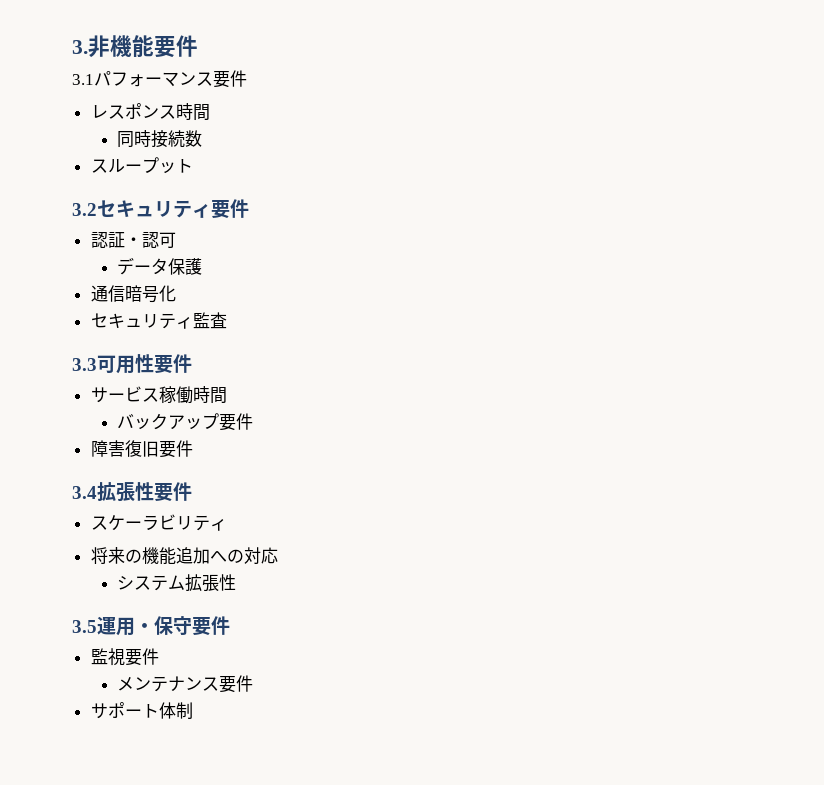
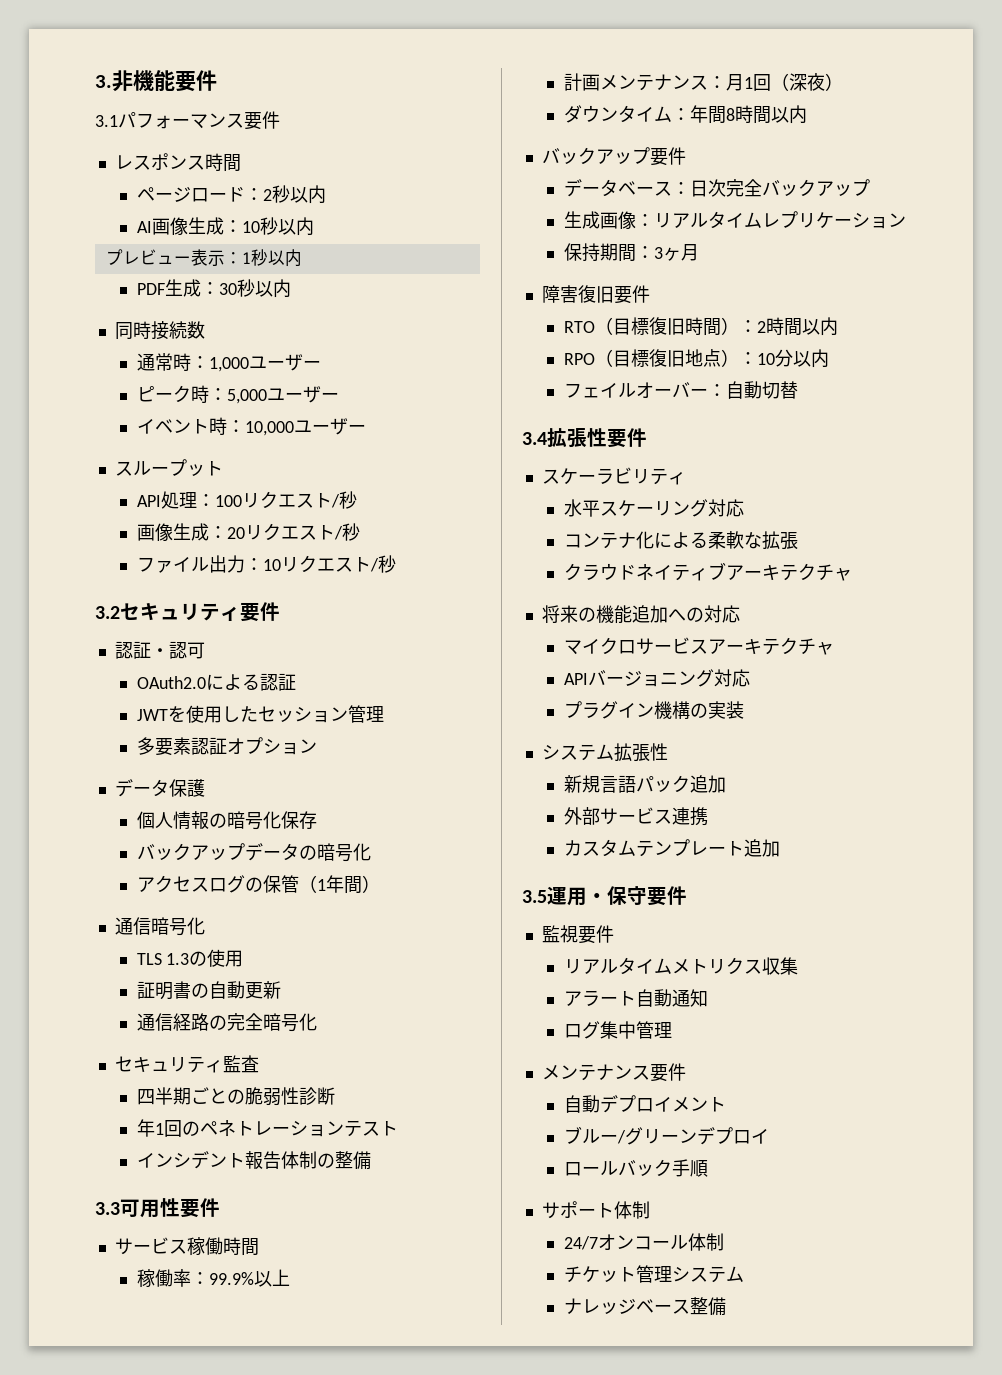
+ ページロード：2秒以内
+ AI画像生成：10秒以内
+ プレビュー表示：1秒以内
+ PDF生成：30秒以内
  同時接続数
+ 通常時：1,000ユーザー
+ ピーク時：5,000ユーザー
+ イベント時：10,000ユーザー
  スループット
+ API処理：100リクエスト/秒
+ 画像生成：20リクエスト/秒
+ ファイル出力：10リクエスト/秒
+ OAuth2.0による認証
+ JWTを使用したセッション管理
+ 多要素認証オプション
  データ保護
+ 個人情報の暗号化保存
+ バックアップデータの暗号化
+ アクセスログの保管（1年間）
  通信暗号化
+ TLS 1.3の使用
+ 証明書の自動更新
+ 通信経路の完全暗号化
  セキュリティ監査
+ 四半期ごとの脆弱性診断
+ 年1回のペネトレーションテスト
+ インシデント報告体制の整備
+ 稼働率：99.9%以上
+ 計画メンテナンス：月1回（深夜）
+ ダウンタイム：年間8時間以内
  バックアップ要件
+ データベース：日次完全バックアップ
+ 生成画像：リアルタイムレプリケーション
+ 保持期間：3ヶ月
  障害復旧要件
+ RTO（目標復旧時間）：2時間以内
+ RPO（目標復旧地点）：10分以内
+ フェイルオーバー：自動切替
+ 水平スケーリング対応
+ コンテナ化による柔軟な拡張
+ クラウドネイティブアーキテクチャ
+ マイクロサービスアーキテクチャ
+ APIバージョニング対応
+ プラグイン機構の実装
  システム拡張性
+ 新規言語パック追加
+ 外部サービス連携
+ カスタムテンプレート追加
+ リアルタイムメトリクス収集
+ アラート自動通知
+ ログ集中管理
  メンテナンス要件
+ 自動デプロイメント
+ ブルー/グリーンデプロイ
+ ロールバック手順
  サポート体制
+ 24/7オンコール体制
+ チケット管理システム
+ ナレッジベース整備

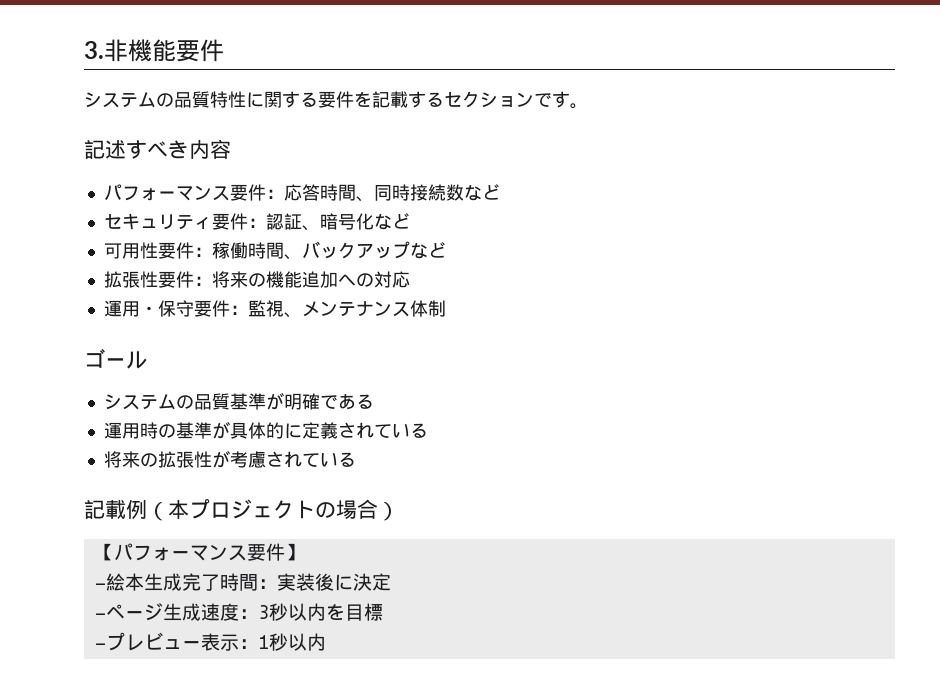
- 3.1パフォーマンス要件
- レスポンス時間
- ページロード：2秒以内
- AI画像生成：10秒以内
- プレビュー表示：1秒以内
+ システムの品質特性に関する要件を記載するセクションです。
+ 記述すべき内容
+ パフォーマンス要件：応答時間、同時接続数など
+ セキュリティ要件：認証、暗号化など
+ 可用性要件：稼働時間、バックアップなど
+ 拡張性要件：将来の機能追加への対応
+ 運用・保守要件：監視、メンテナンス体制
+ ゴール
+ システムの品質基準が明確である
+ 運用時の基準が具体的に定義されている
+ 将来の拡張性が考慮されている
+ 記載例（本プロジェクトの場合）
+ 【パフォーマンス要件】
+ -絵本生成完了時間：実装後に決定
+ -ページ生成速度：3秒以内を目標
+ -プレビュー表示：1秒以内
- PDF生成：30秒以内
- 同時接続数
- 通常時：1,000ユーザー
- ピーク時：5,000ユーザー
- イベント時：10,000ユーザー
- スループット
- API処理：100リクエスト/秒
- 画像生成：20リクエスト/秒
- ファイル出力：10リクエスト/秒
- 3.2セキュリティ要件
- 認証・認可
- OAuth2.0による認証
- JWTを使用したセッション管理
- 多要素認証オプション
- データ保護
- 個人情報の暗号化保存
- バックアップデータの暗号化
- アクセスログの保管（1年間）
- 通信暗号化
- TLS 1.3の使用
- 証明書の自動更新
- 通信経路の完全暗号化
- セキュリティ監査
- 四半期ごとの脆弱性診断
- 年1回のペネトレーションテスト
- インシデント報告体制の整備
- 3.3可用性要件
- サービス稼働時間
- 稼働率：99.9%以上
- 計画メンテナンス：月1回（深夜）
- ダウンタイム：年間8時間以内
- バックアップ要件
- データベース：日次完全バックアップ
- 生成画像：リアルタイムレプリケーション
- 保持期間：3ヶ月
- 障害復旧要件
- RTO（目標復旧時間）：2時間以内
- RPO（目標復旧地点）：10分以内
- フェイルオーバー：自動切替
- 3.4拡張性要件
- スケーラビリティ
- 水平スケーリング対応
- コンテナ化による柔軟な拡張
- クラウドネイティブアーキテクチャ
- 将来の機能追加への対応
- マイクロサービスアーキテクチャ
- APIバージョニング対応
- プラグイン機構の実装
- システム拡張性
- 新規言語パック追加
- 外部サービス連携
- カスタムテンプレート追加
- 3.5運用・保守要件
- 監視要件
- リアルタイムメトリクス収集
- アラート自動通知
- ログ集中管理
- メンテナンス要件
- 自動デプロイメント
- ブルー/グリーンデプロイ
- ロールバック手順
- サポート体制
- 24/7オンコール体制
- チケット管理システム
- ナレッジベース整備

